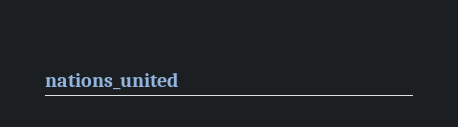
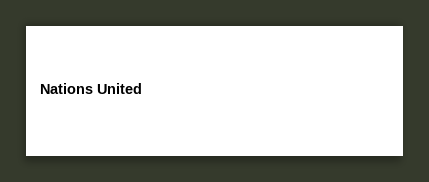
- nations_united
+ Nations United

